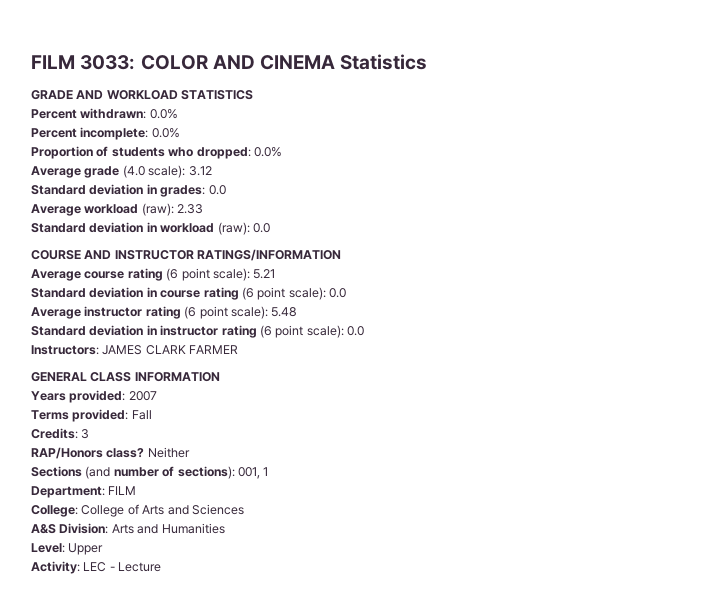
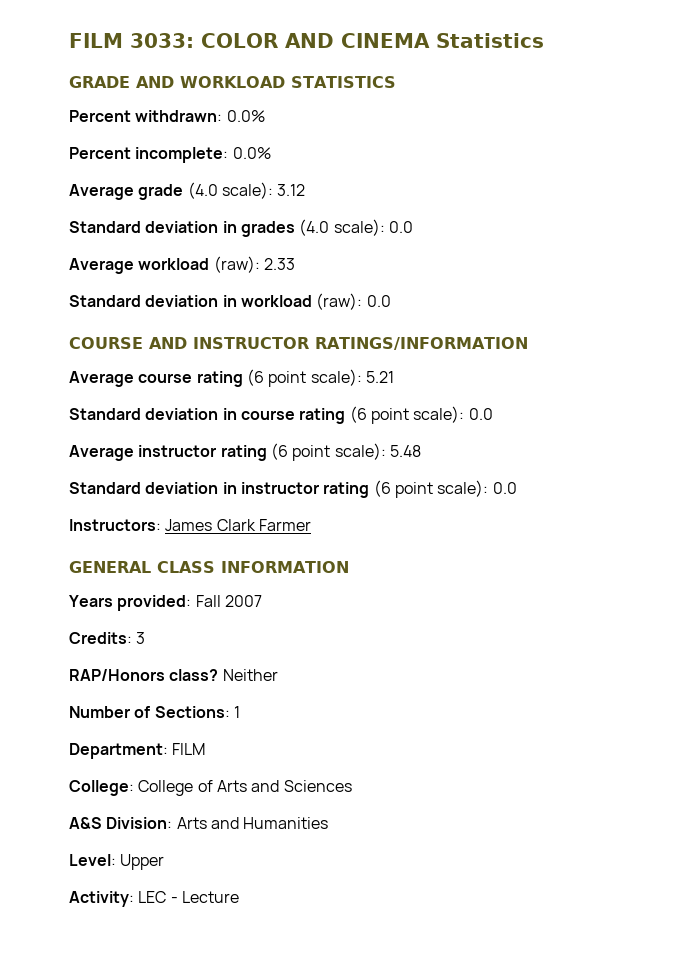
- Proportion of students who dropped: 0.0%
- Standard deviation in grades: 0.0
+ Standard deviation in grades (4.0 scale): 0.0
- Instructors: JAMES CLARK FARMER
+ Instructors: James Clark Farmer
- Years provided: 2007
+ Years provided: Fall 2007
- Terms provided: Fall
- Sections (and number of sections): 001, 1
+ Number of Sections: 1

